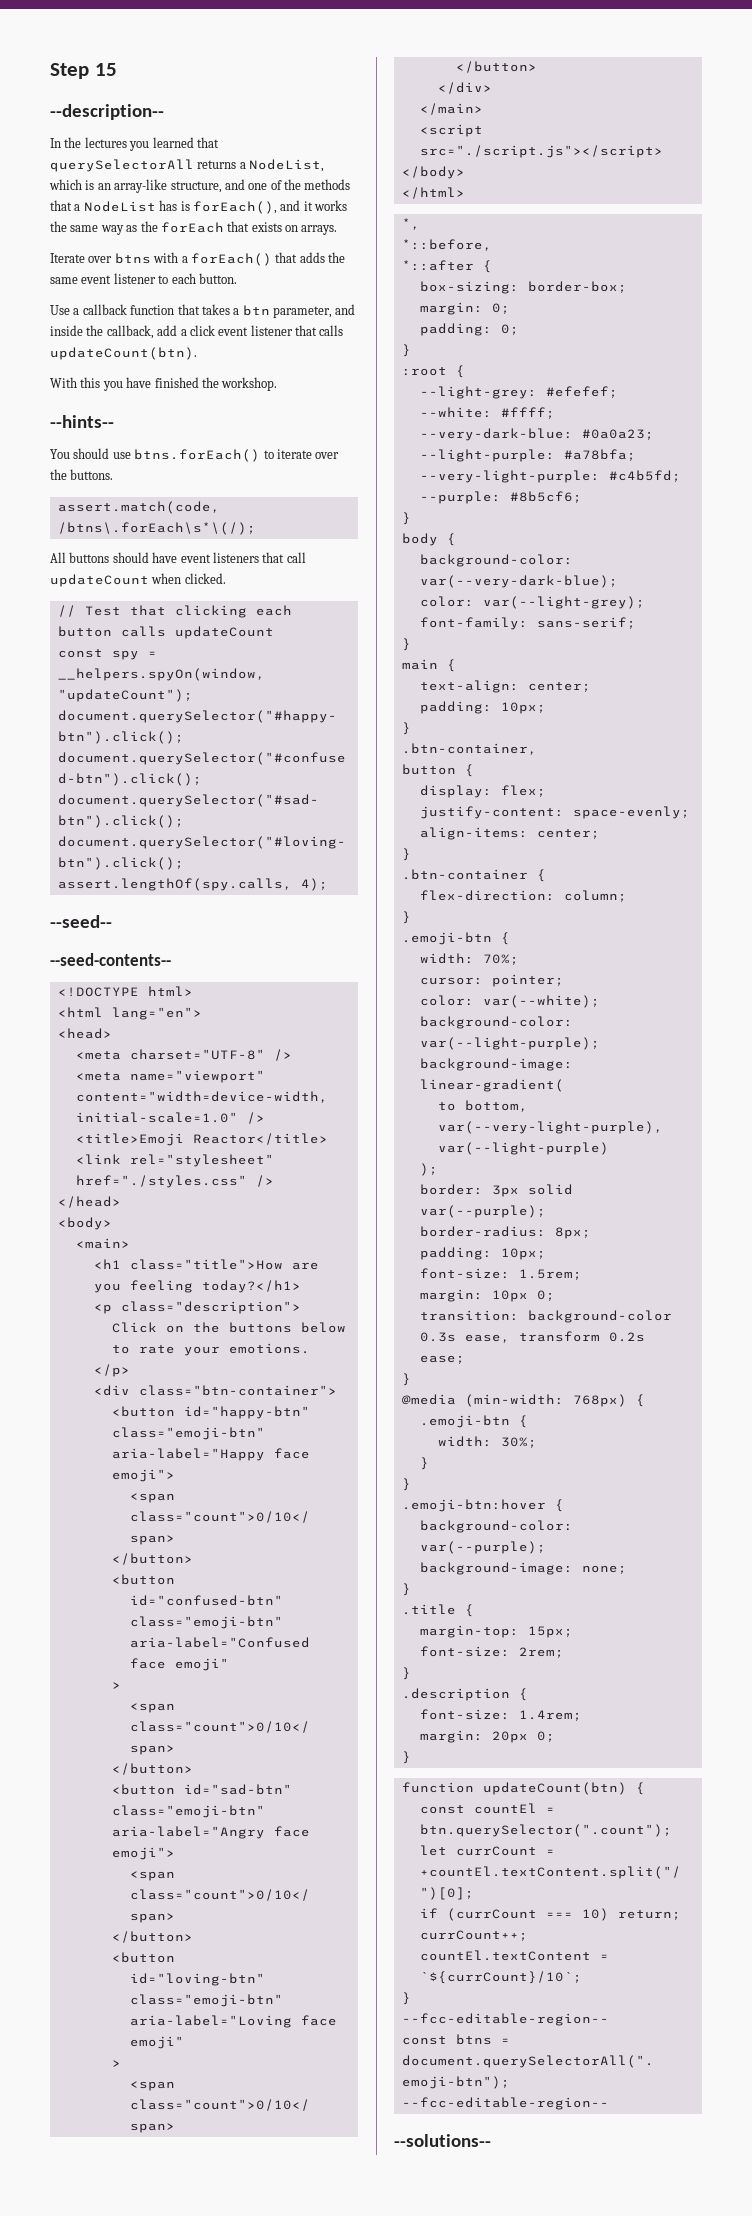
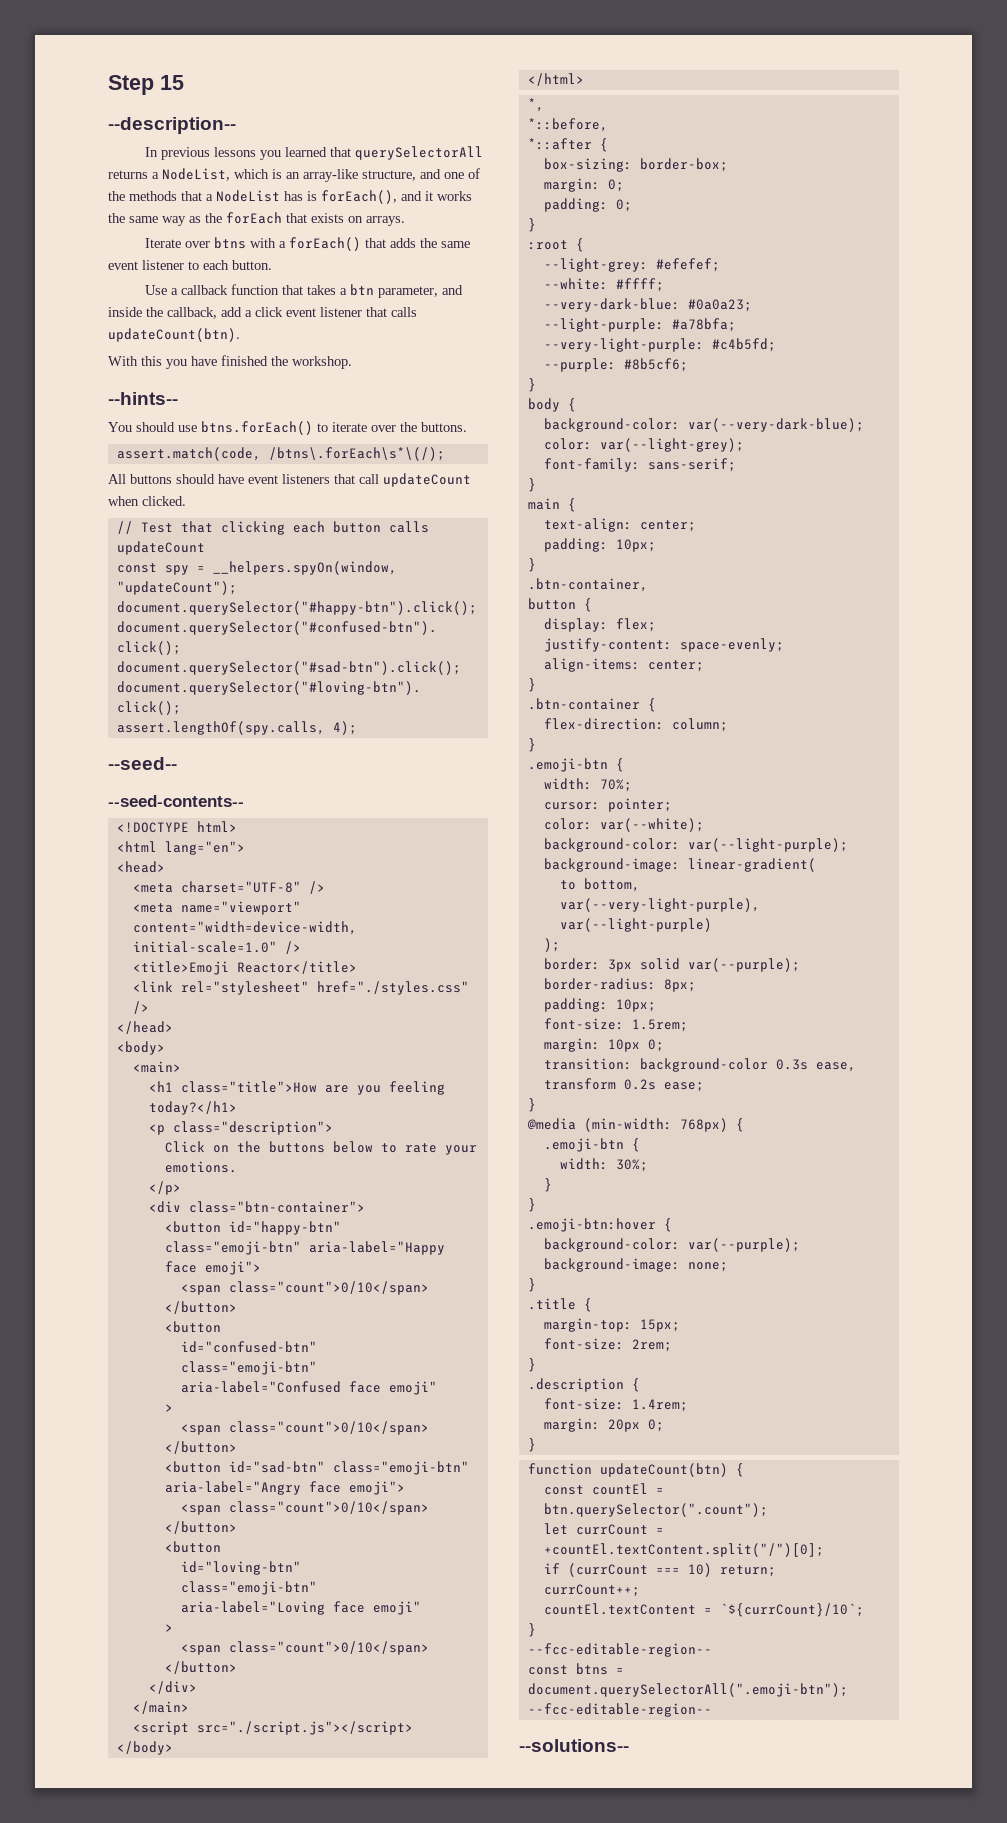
- In the lectures you learned that querySelectorAll returns a NodeList, which is an array-like structure, and one of the methods that a NodeList has is forEach(), and it works the same way as the forEach that exists on arrays.
+ In previous lessons you learned that querySelectorAll returns a NodeList, which is an array-like structure, and one of the methods that a NodeList has is forEach(), and it works the same way as the forEach that exists on arrays.

